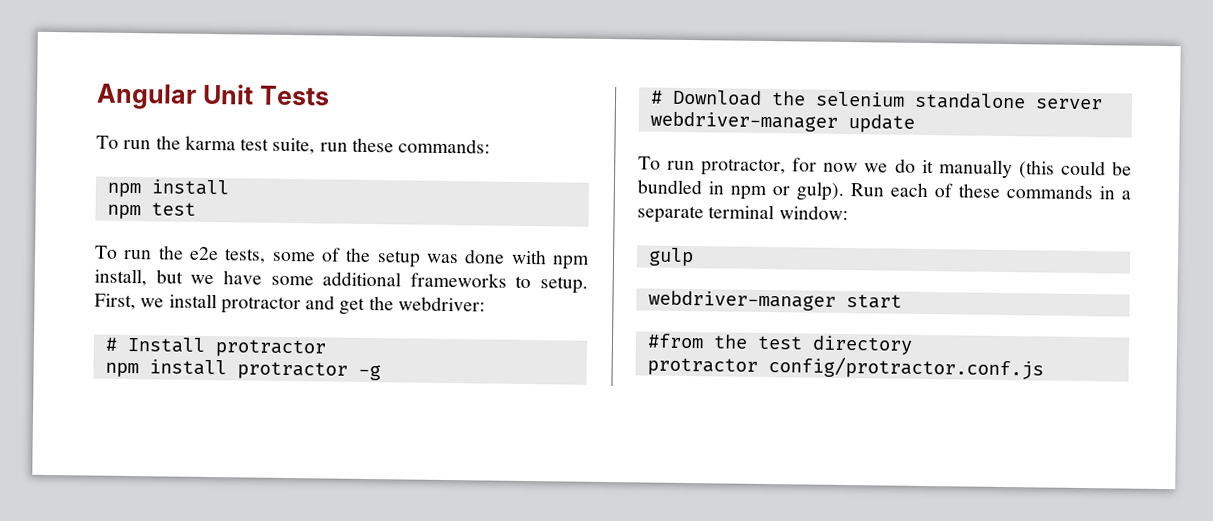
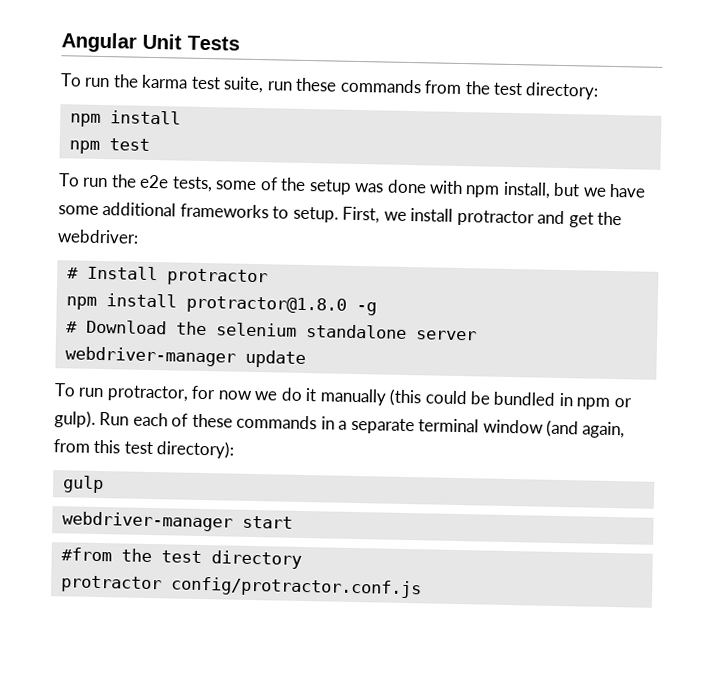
- To run the karma test suite, run these commands:
+ To run the karma test suite, run these commands from the test directory:
- npm install protractor -g
+ npm install protractor@1.8.0 -g
- Run each of these commands in a separate terminal window:
+ Run each of these commands in a separate terminal window (and again, from this test directory):

